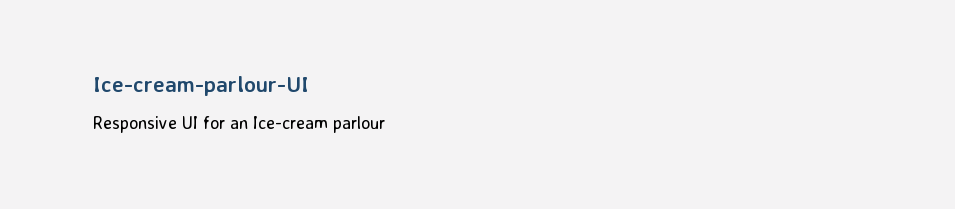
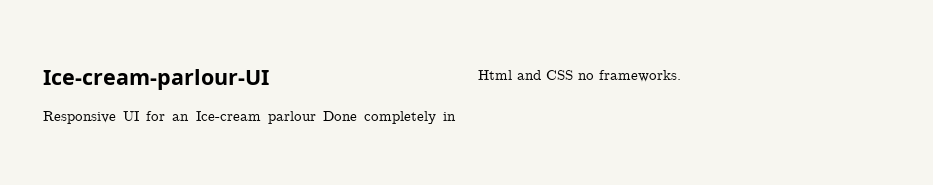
- Responsive UI for an Ice-cream parlour
+ Responsive UI for an Ice-cream parlour Done completely in Html and CSS no frameworks.

